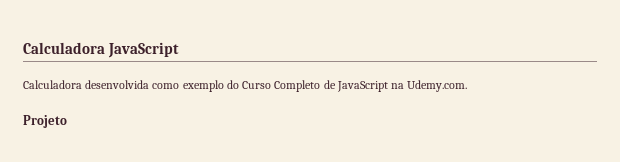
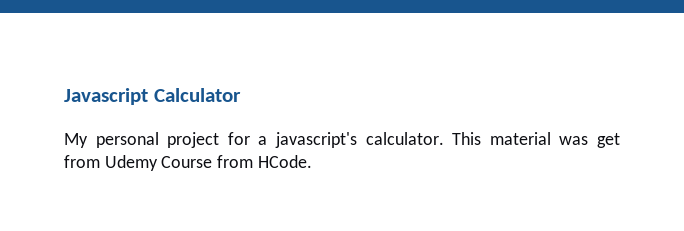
- Calculadora JavaScript
- Calculadora desenvolvida como exemplo do Curso Completo de JavaScript na Udemy.com.
- Projeto
+ Javascript Calculator
+ My personal project for a javascript's calculator. This material was get from Udemy Course from HCode.

